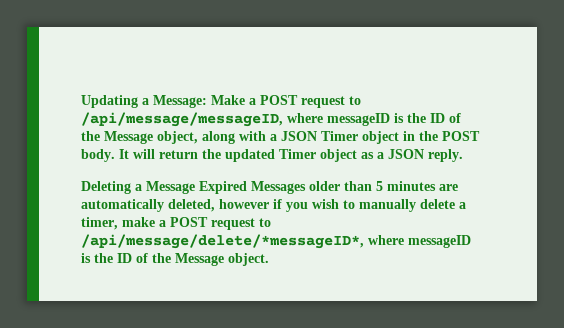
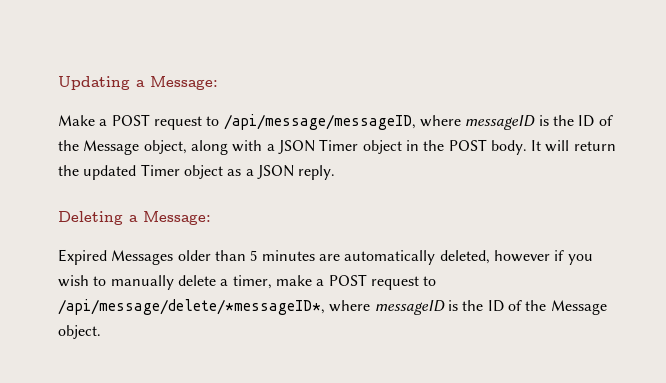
- Updating a Message: Make a POST request to /api/message/messageID, where messageID is the ID of the Message object, along with a JSON Timer object in the POST body.
+ Updating a Message:
+ Make a POST request to /api/message/messageID, where messageID is the ID of the Message object, along with a JSON Timer object in the POST body.
- Deleting a Message Expired Messages older than 5 minutes are automatically deleted, however if you wish to manually delete a timer, make a POST request to /api/message/delete/*messageID*, where messageID is the ID of the Message object.
+ Deleting a Message:
+ Expired Messages older than 5 minutes are automatically deleted, however if you wish to manually delete a timer, make a POST request to /api/message/delete/*messageID*, where messageID is the ID of the Message object.

